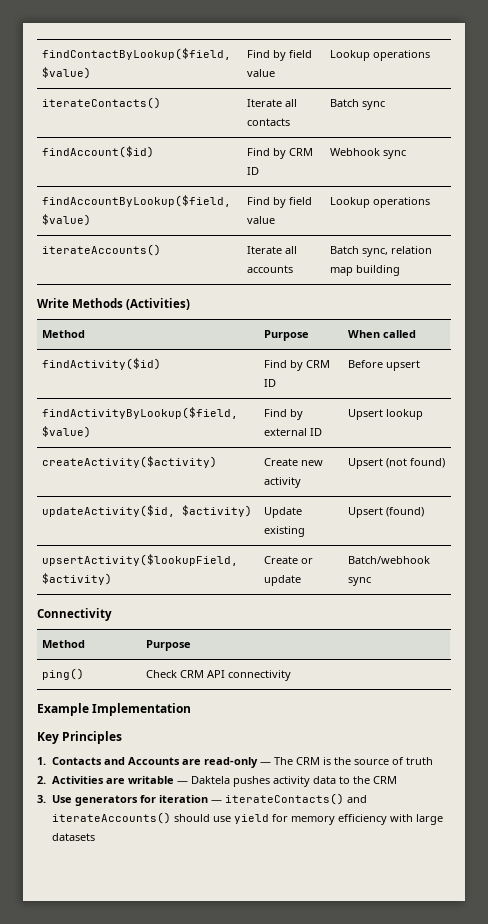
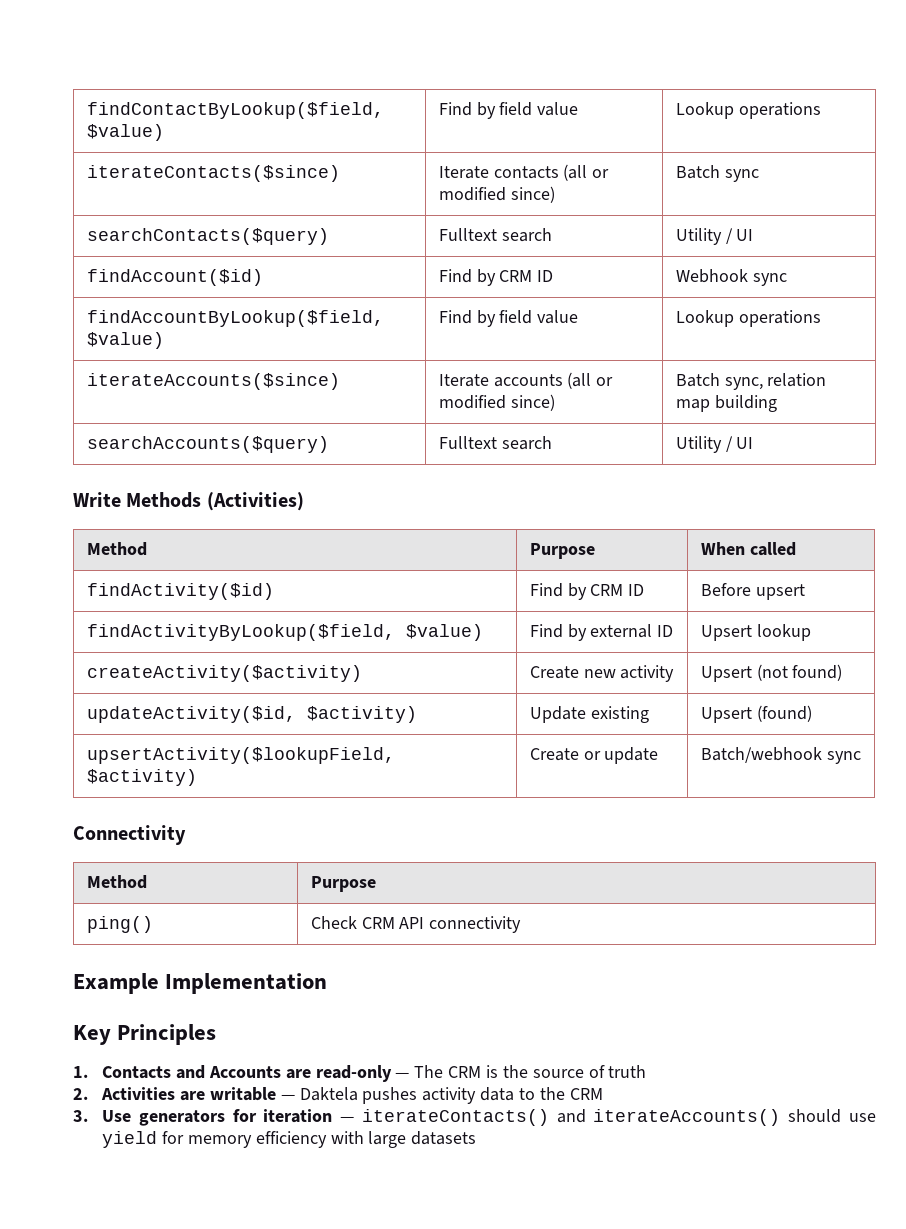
- iterateContacts() | Iterate all contacts | Batch sync
+ iterateContacts($since) | Iterate contacts (all or modified since) | Batch sync
+ searchContacts($query) | Fulltext search | Utility / UI
- iterateAccounts() | Iterate all accounts | Batch sync, relation map building
+ iterateAccounts($since) | Iterate accounts (all or modified since) | Batch sync, relation map building
+ searchAccounts($query) | Fulltext search | Utility / UI

